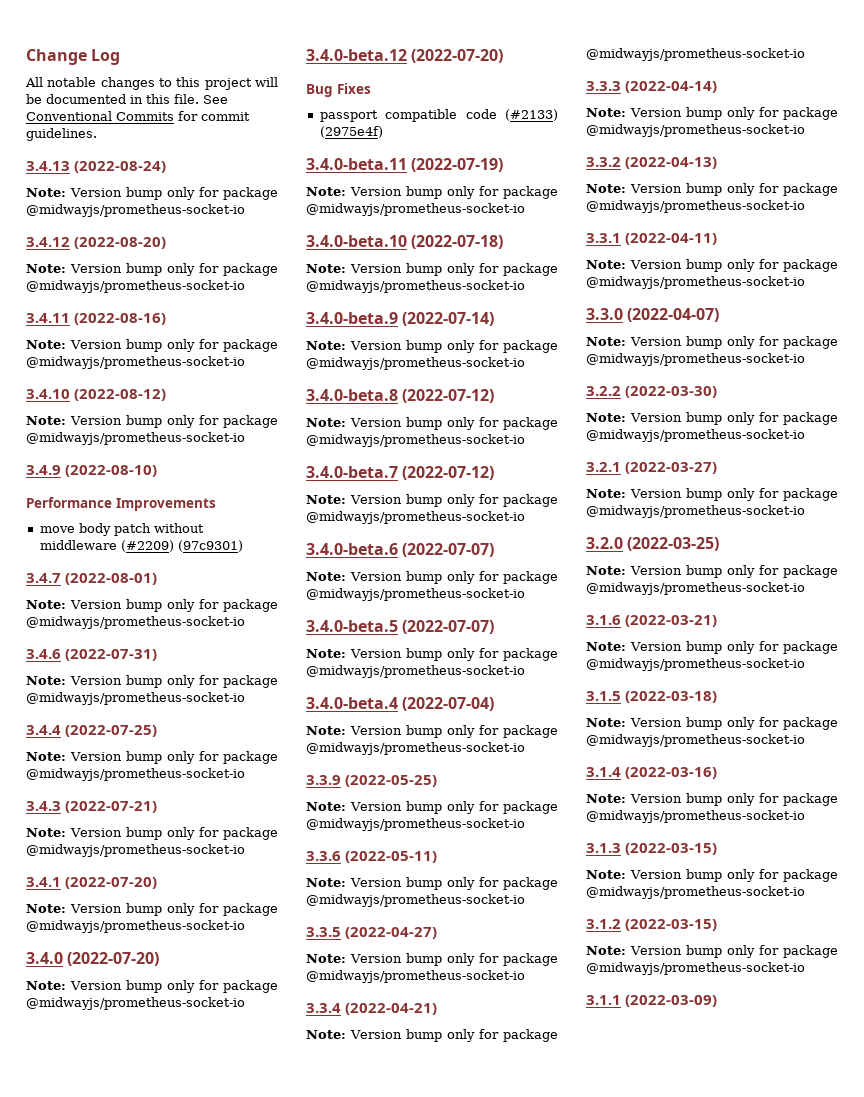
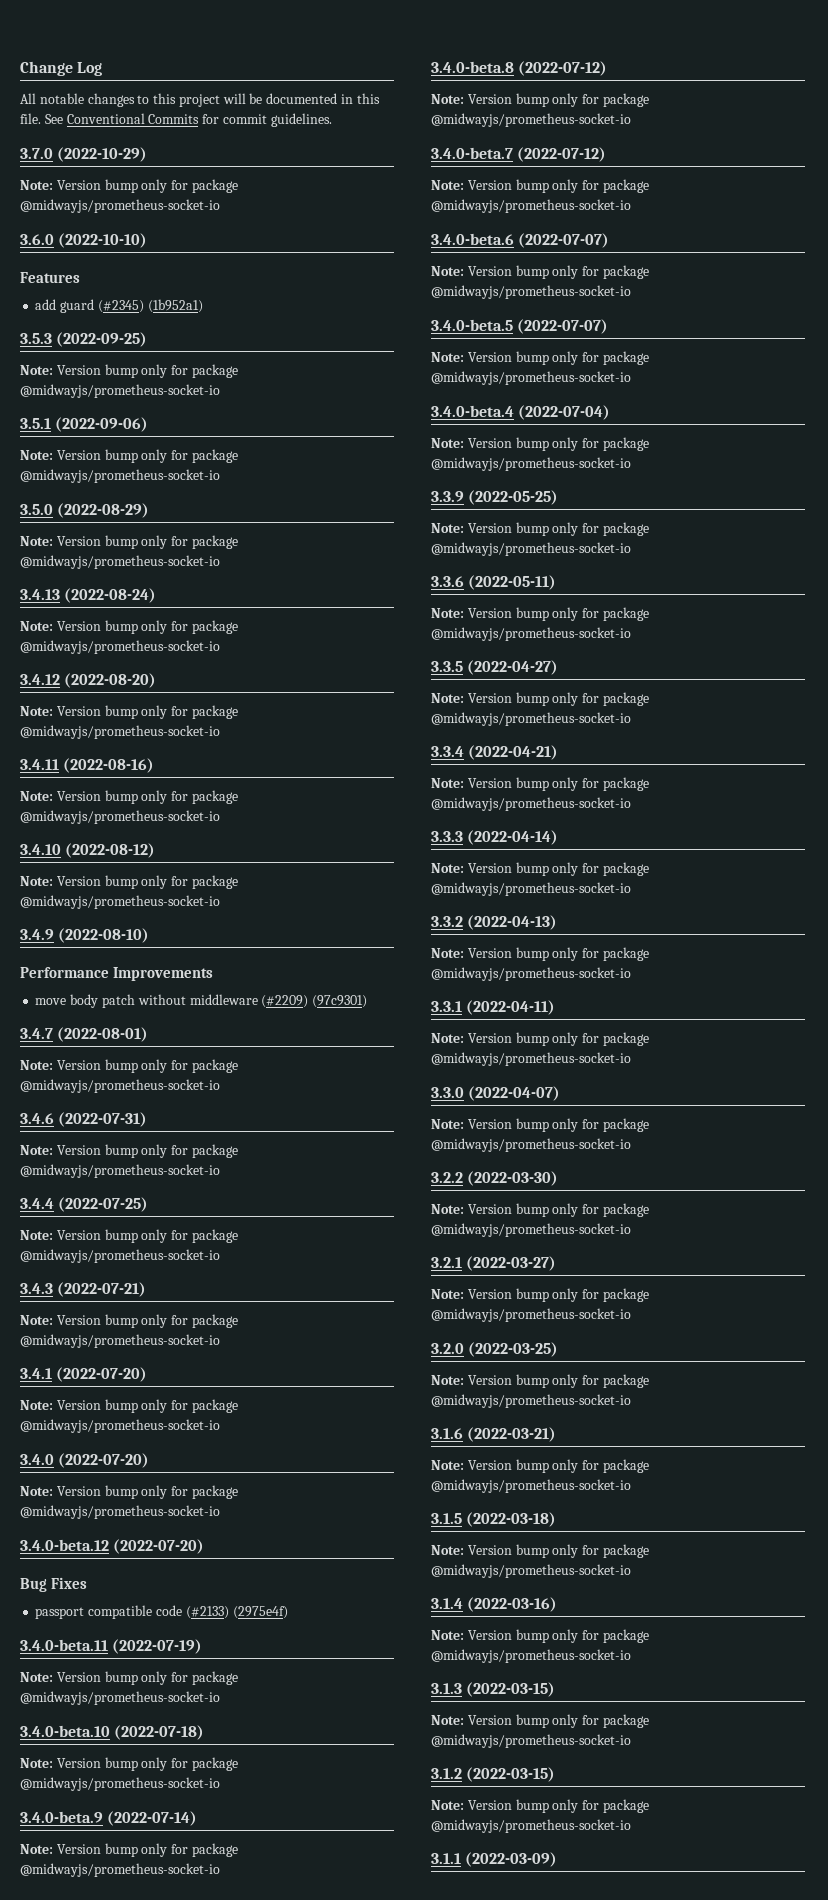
+ 3.7.0 (2022-10-29)
+ Note: Version bump only for package @midwayjs/prometheus-socket-io
+ 3.6.0 (2022-10-10)
+ Features
+ add guard (#2345) (1b952a1)
+ 3.5.3 (2022-09-25)
+ Note: Version bump only for package @midwayjs/prometheus-socket-io
+ 3.5.1 (2022-09-06)
+ Note: Version bump only for package @midwayjs/prometheus-socket-io
+ 3.5.0 (2022-08-29)
+ Note: Version bump only for package @midwayjs/prometheus-socket-io

